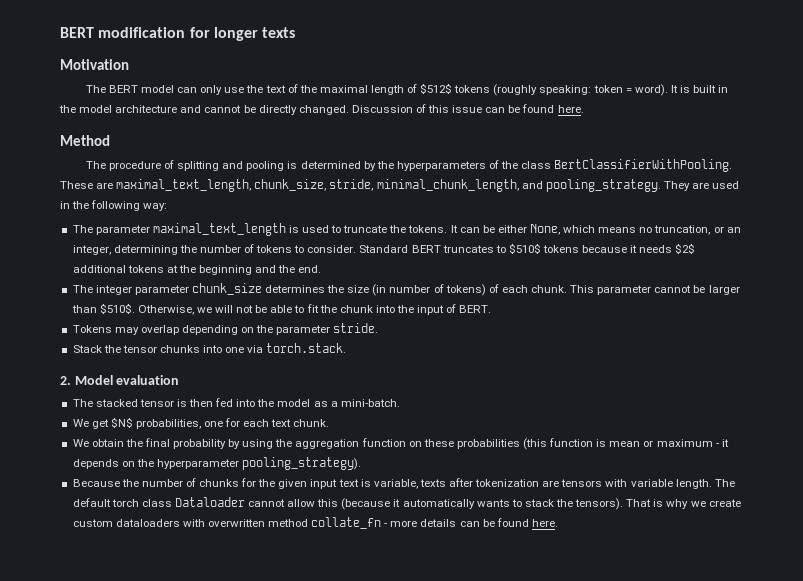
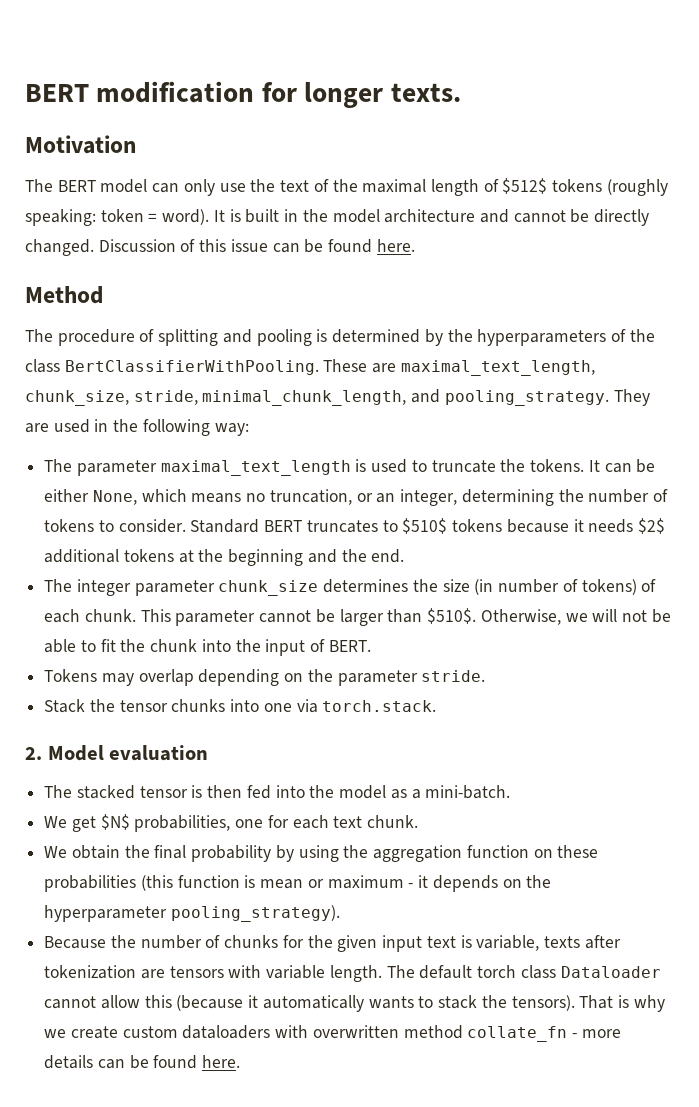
- BERT modification for longer texts
+ BERT modification for longer texts.

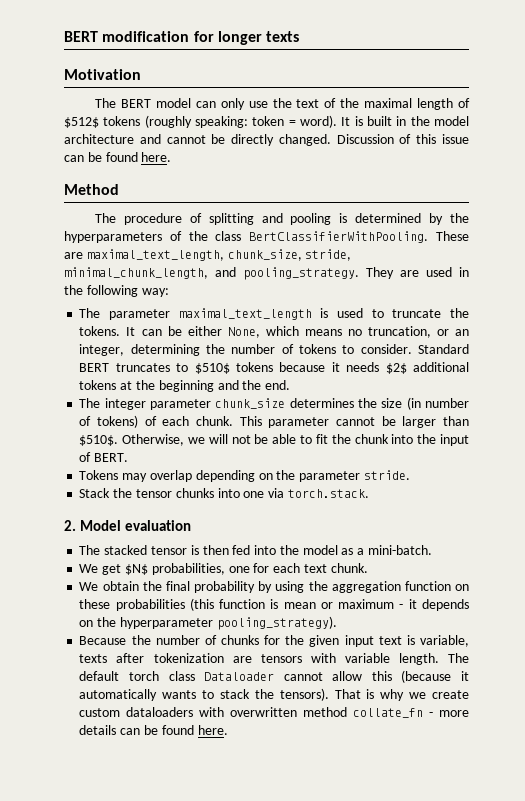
- BERT modification for longer texts.
+ BERT modification for longer texts

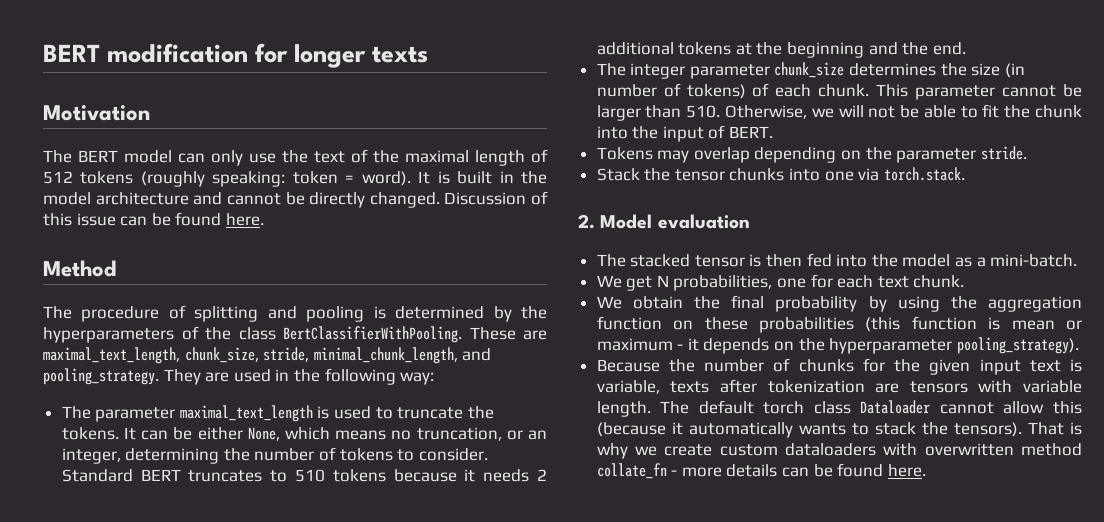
- The BERT model can only use the text of the maximal length of $512$ tokens (roughly speaking: token = word).
+ The BERT model can only use the text of the maximal length of 512 tokens (roughly speaking: token = word).
- Standard BERT truncates to $510$ tokens because it needs $2$ additional tokens at the beginning and the end.
+ Standard BERT truncates to 510 tokens because it needs 2 additional tokens at the beginning and the end.
- This parameter cannot be larger than $510$. Otherwise, we will not be able to fit the chunk into the input of BERT.
+ This parameter cannot be larger than 510. Otherwise, we will not be able to fit the chunk into the input of BERT.
- We get $N$ probabilities, one for each text chunk.
+ We get N probabilities, one for each text chunk.

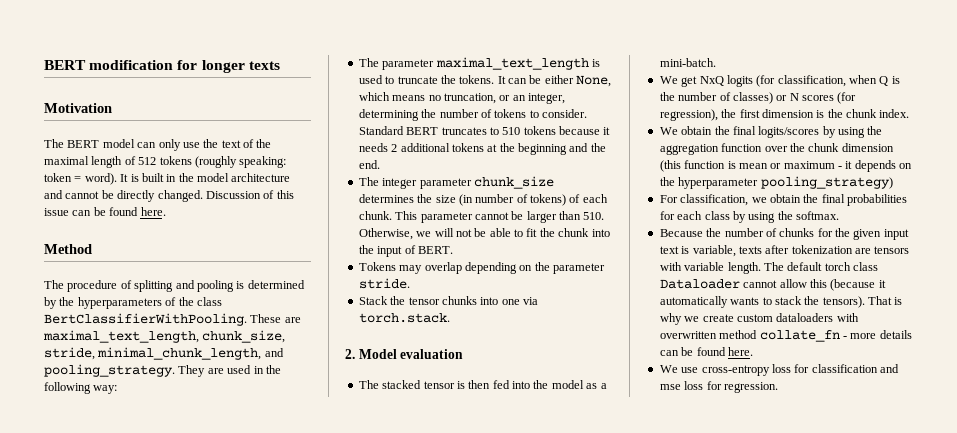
- We get N probabilities, one for each text chunk.
+ We get NxQ logits (for classification, when Q is the number of classes) or N scores (for regression), the first dimension is the chunk index.
- We obtain the final probability by using the aggregation function on these probabilities (this function is mean or maximum - it depends on the hyperparameter pooling_strategy).
+ We obtain the final logits/scores by using the aggregation function over the chunk dimension (this function is mean or maximum - it depends on the hyperparameter pooling_strategy)
+ For classification, we obtain the final probabilities for each class by using the softmax.
+ We use cross-entropy loss for classification and mse loss for regression.

